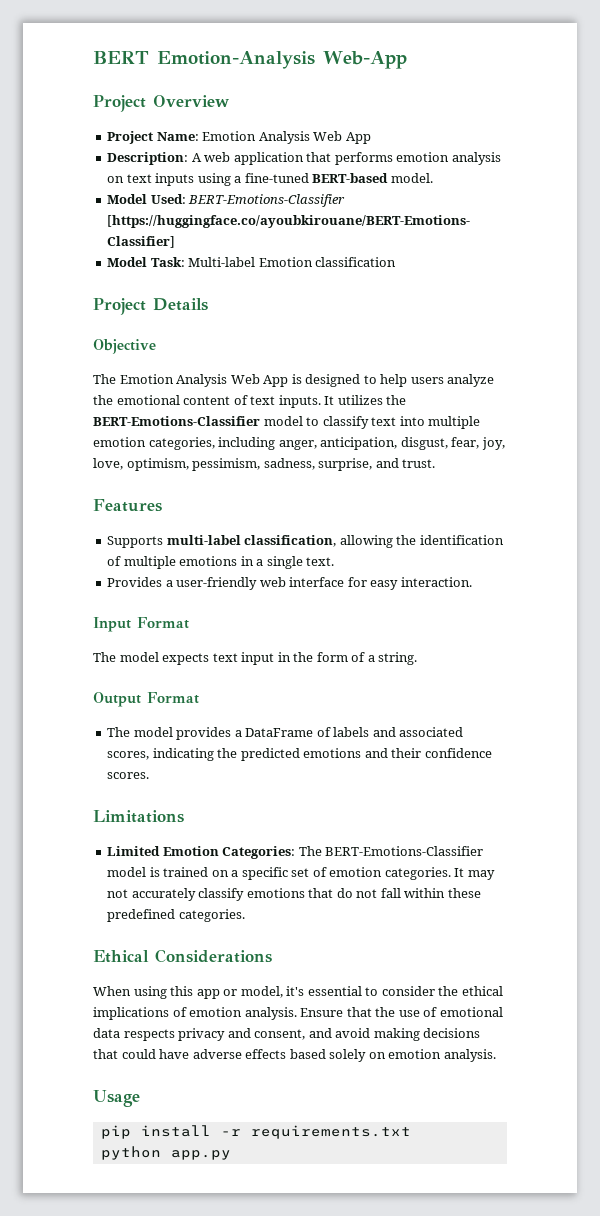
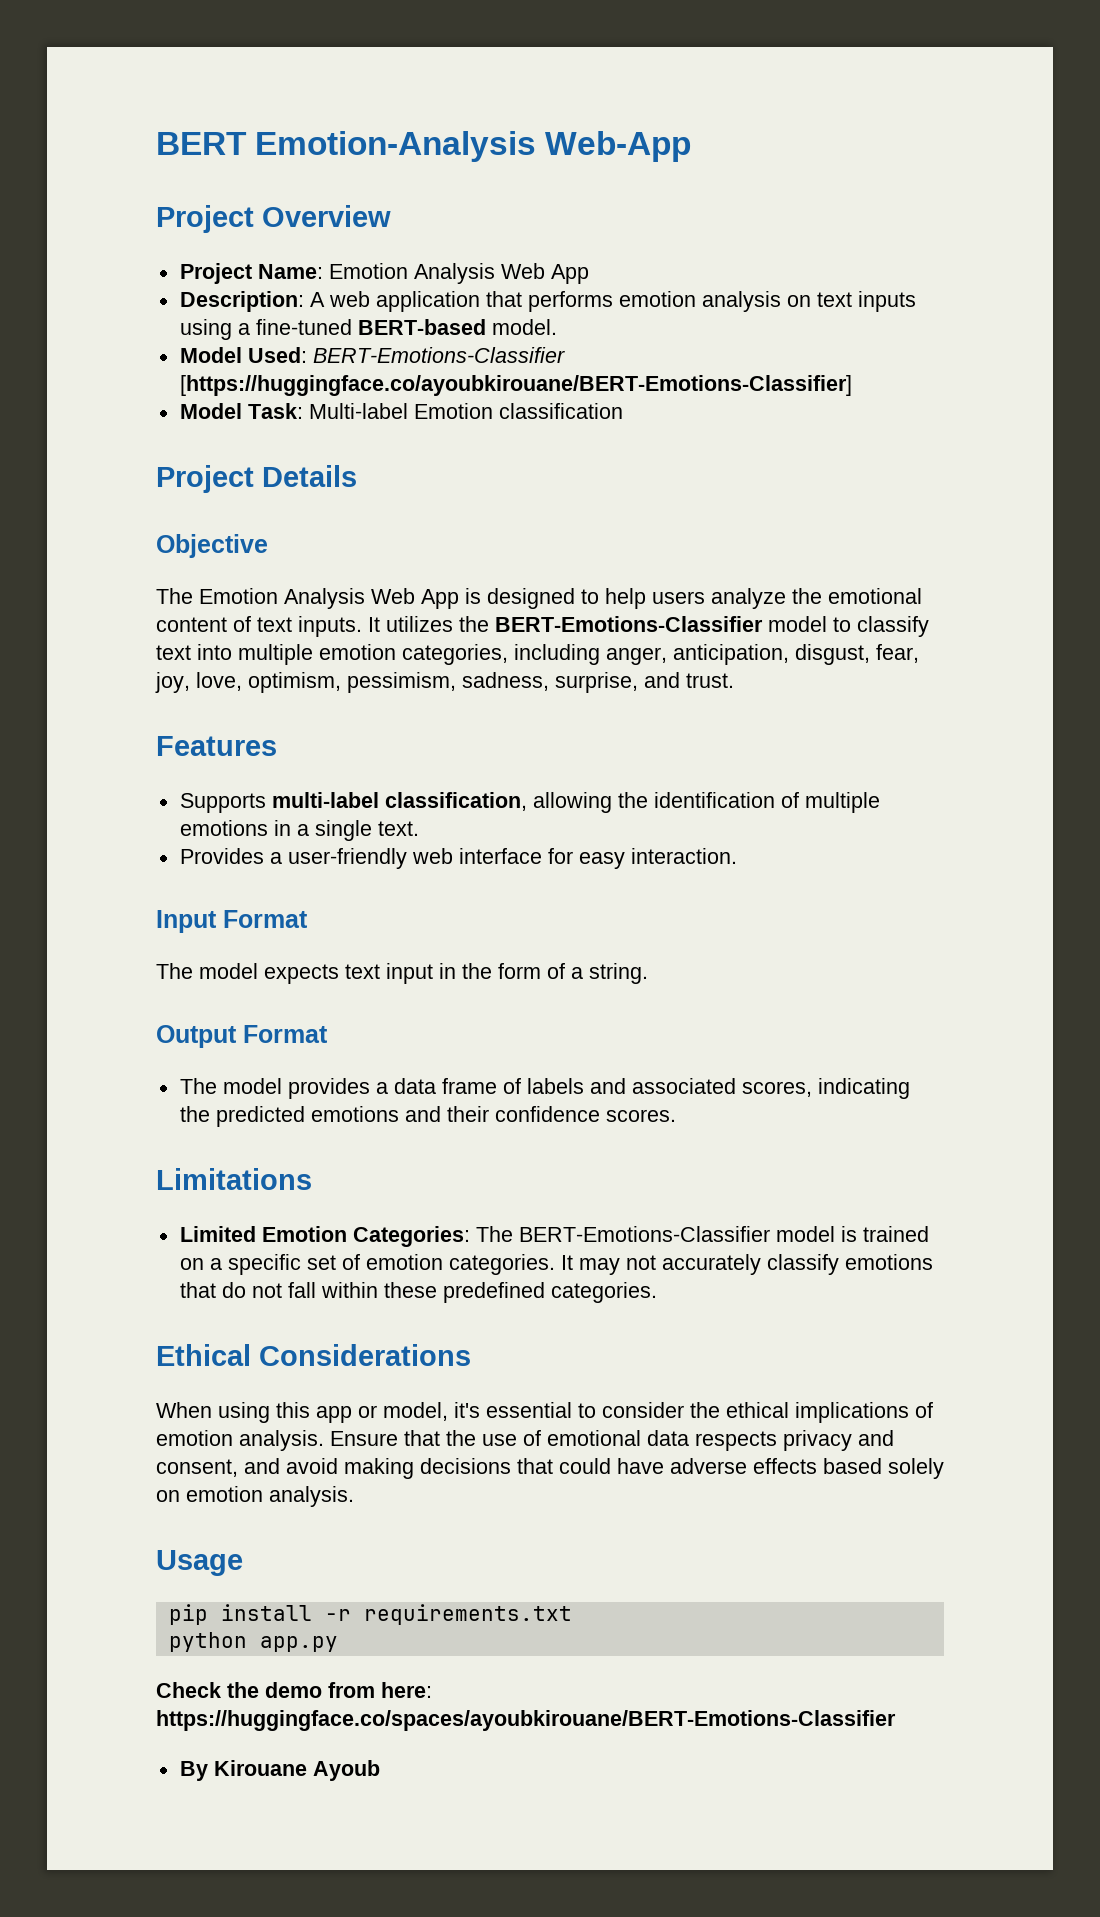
- The model provides a DataFrame of labels and associated scores, indicating the predicted emotions and their confidence scores.
+ The model provides a data frame of labels and associated scores, indicating the predicted emotions and their confidence scores.
+ Check the demo from here: https://huggingface.co/spaces/ayoubkirouane/BERT-Emotions-Classifier
+ By Kirouane Ayoub

